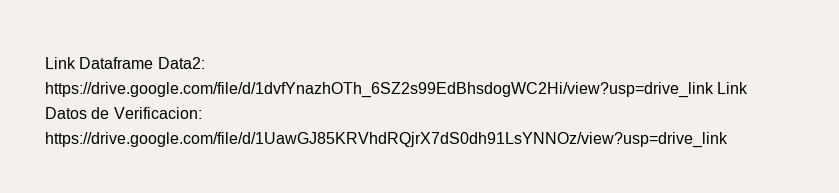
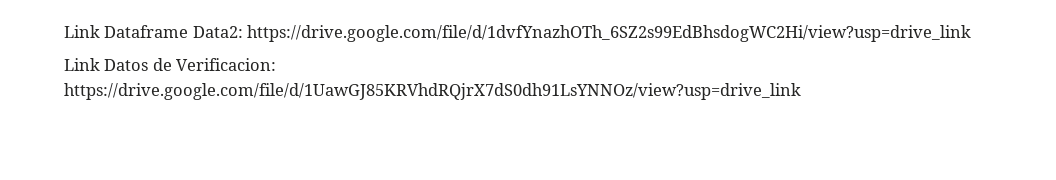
- Link Dataframe Data2: https://drive.google.com/file/d/1dvfYnazhOTh_6SZ2s99EdBhsdogWC2Hi/view?usp=drive_link Link Datos de Verificacion: https://drive.google.com/file/d/1UawGJ85KRVhdRQjrX7dS0dh91LsYNNOz/view?usp=drive_link
+ Link Dataframe Data2: https://drive.google.com/file/d/1dvfYnazhOTh_6SZ2s99EdBhsdogWC2Hi/view?usp=drive_link
+ Link Datos de Verificacion: https://drive.google.com/file/d/1UawGJ85KRVhdRQjrX7dS0dh91LsYNNOz/view?usp=drive_link

